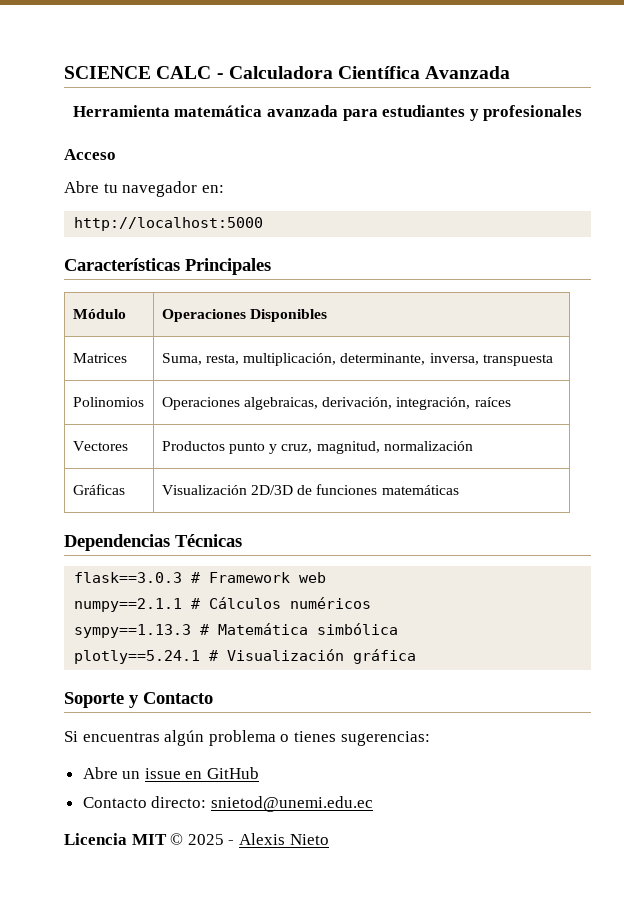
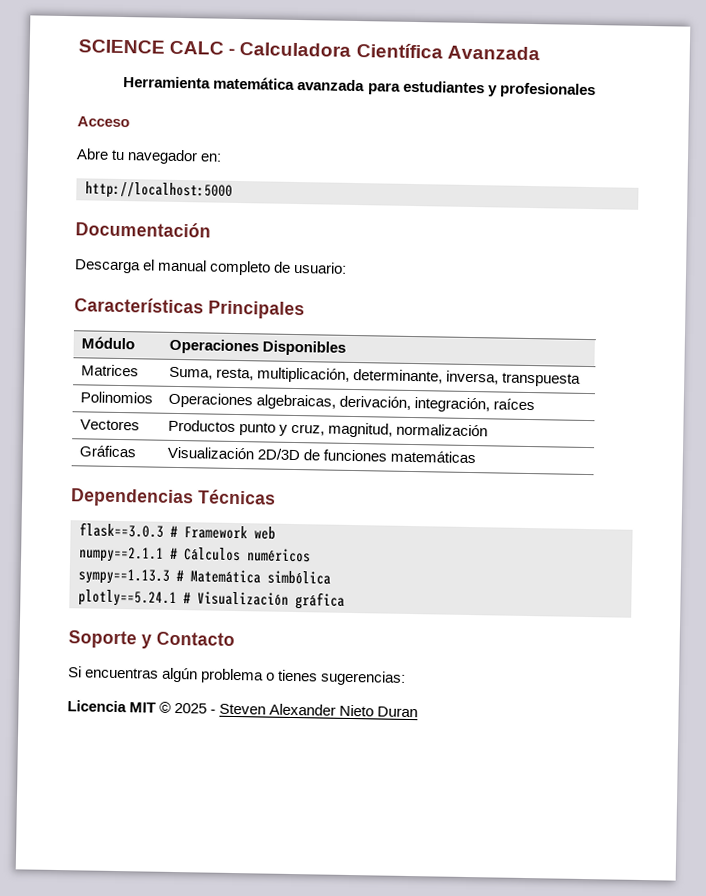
+ Documentación
+ Descarga el manual completo de usuario:
- Abre un issue en GitHub
- Contacto directo: snietod@unemi.edu.ec
- Licencia MIT © 2025 - Alexis Nieto
+ Licencia MIT © 2025 - Steven Alexander Nieto Duran

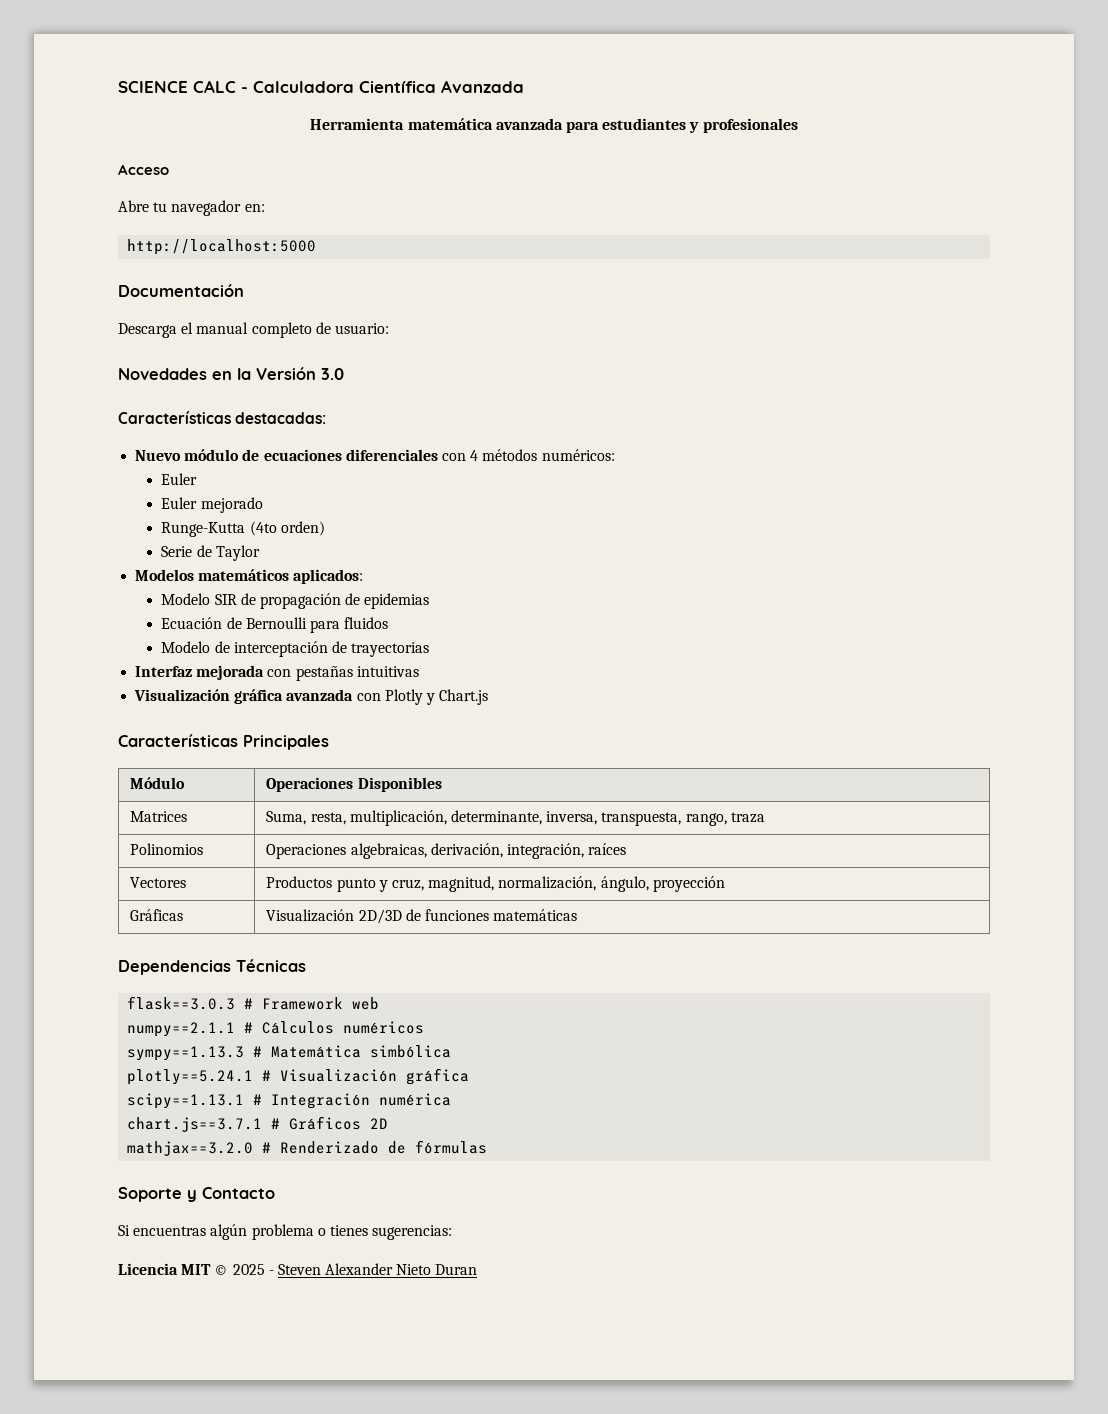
+ Novedades en la Versión 3.0
+ Características destacadas:
+ Nuevo módulo de ecuaciones diferenciales con 4 métodos numéricos:
+ Euler
+ Euler mejorado
+ Runge-Kutta (4to orden)
+ Serie de Taylor
+ Modelos matemáticos aplicados:
+ Modelo SIR de propagación de epidemias
+ Ecuación de Bernoulli para fluidos
+ Modelo de interceptación de trayectorias
+ Interfaz mejorada con pestañas intuitivas
+ Visualización gráfica avanzada con Plotly y Chart.js
- Matrices | Suma, resta, multiplicación, determinante, inversa, transpuesta
+ Matrices | Suma, resta, multiplicación, determinante, inversa, transpuesta, rango, traza
- Vectores | Productos punto y cruz, magnitud, normalización
+ Vectores | Productos punto y cruz, magnitud, normalización, ángulo, proyección
+ scipy==1.13.1 # Integración numérica
+ chart.js==3.7.1 # Gráficos 2D
+ mathjax==3.2.0 # Renderizado de fórmulas

